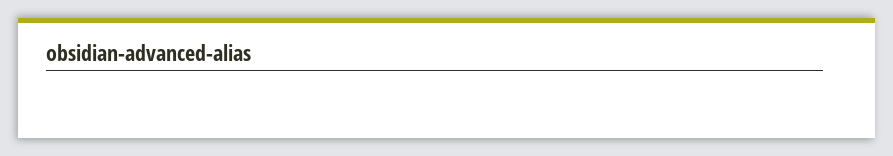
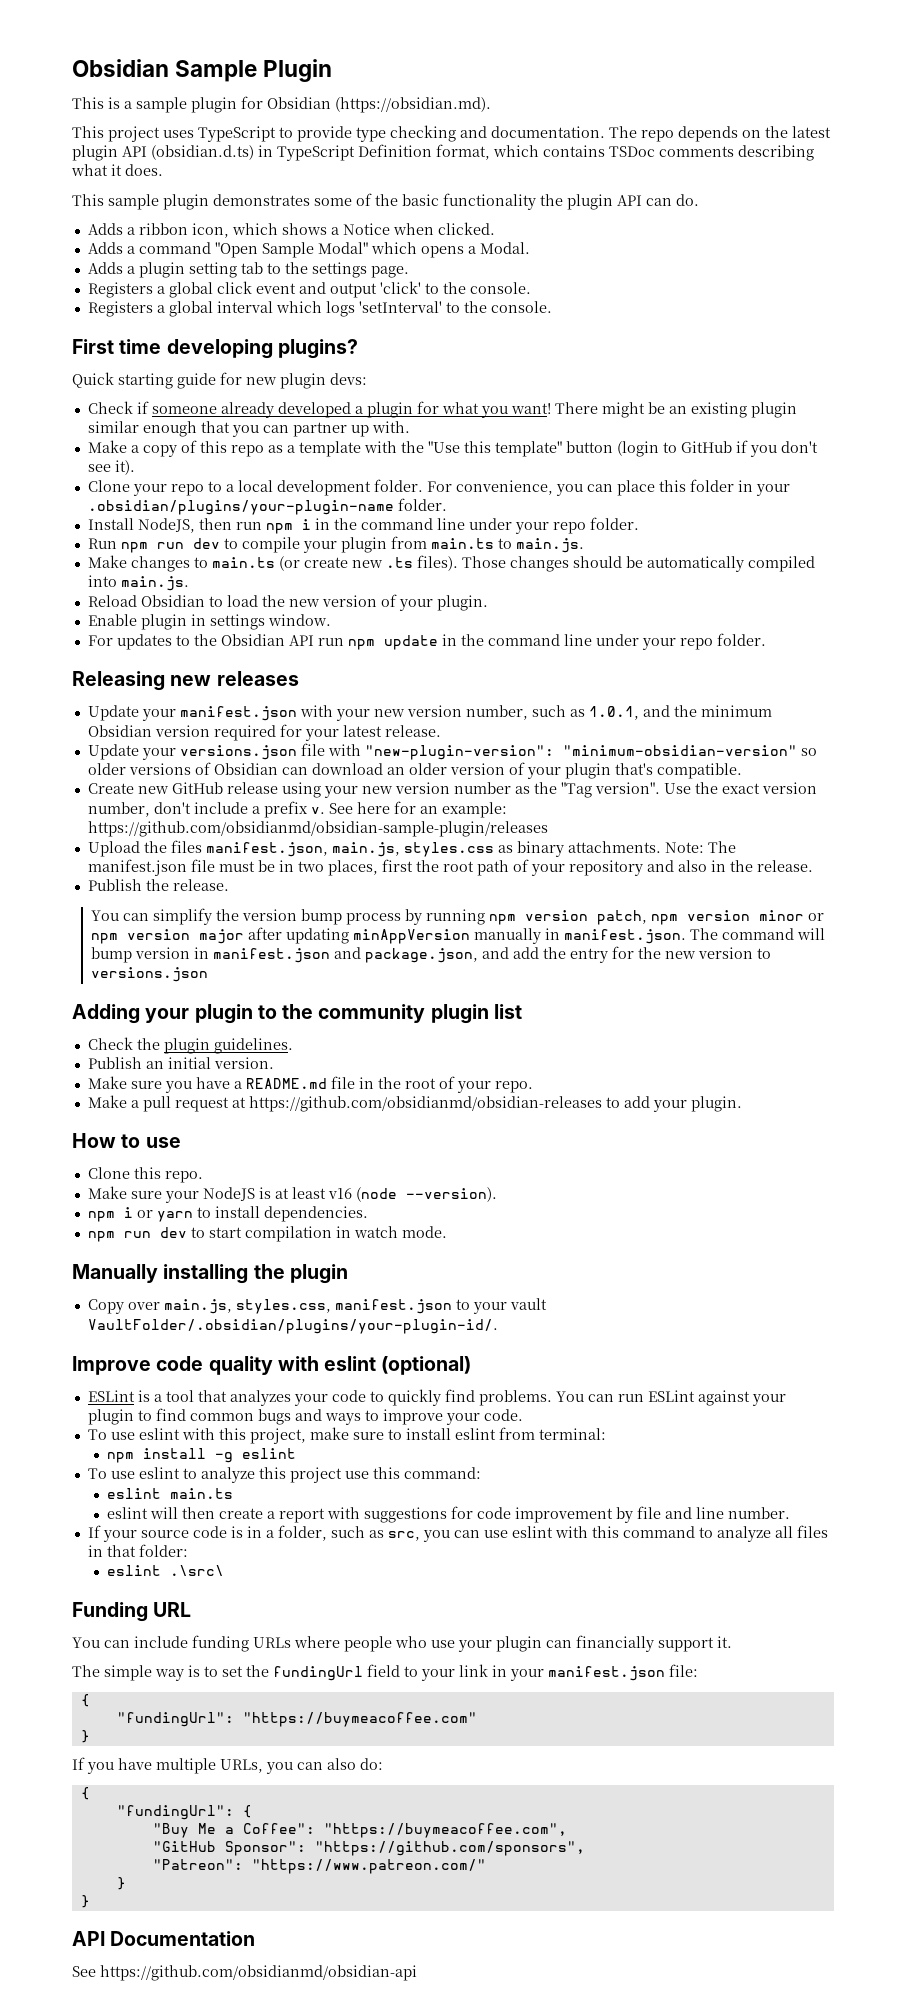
- obsidian-advanced-alias
+ Obsidian Sample Plugin
+ This is a sample plugin for Obsidian (https://obsidian.md).
+ This project uses TypeScript to provide type checking and documentation. The repo depends on the latest plugin API (obsidian.d.ts) in TypeScript Definition format, which contains TSDoc comments describing what it does.
+ This sample plugin demonstrates some of the basic functionality the plugin API can do.
+ Adds a ribbon icon, which shows a Notice when clicked.
+ Adds a command "Open Sample Modal" which opens a Modal.
+ Adds a plugin setting tab to the settings page.
+ Registers a global click event and output 'click' to the console.
+ Registers a global interval which logs 'setInterval' to the console.
+ First time developing plugins?
+ Quick starting guide for new plugin devs:
+ Check if someone already developed a plugin for what you want! There might be an existing plugin similar enough that you can partner up with.
+ Make a copy of this repo as a template with the "Use this template" button (login to GitHub if you don't see it).
+ Clone your repo to a local development folder. For convenience, you can place this folder in your .obsidian/plugins/your-plugin-name folder.
+ Install NodeJS, then run npm i in the command line under your repo folder.
+ Run npm run dev to compile your plugin from main.ts to main.js.
+ Make changes to main.ts (or create new .ts files). Those changes should be automatically compiled into main.js.
+ Reload Obsidian to load the new version of your plugin.
+ Enable plugin in settings window.
+ For updates to the Obsidian API run npm update in the command line under your repo folder.
+ Releasing new releases
+ Update your manifest.json with your new version number, such as 1.0.1, and the minimum Obsidian version required for your latest release.
+ Update your versions.json file with "new-plugin-version": "minimum-obsidian-version" so older versions of Obsidian can download an older version of your plugin that's compatible.
+ Create new GitHub release using your new version number as the "Tag version". Use the exact version number, don't include a prefix v. See here for an example: https://github.com/obsidianmd/obsidian-sample-plugin/releases
+ Upload the files manifest.json, main.js, styles.css as binary attachments. Note: The manifest.json file must be in two places, first the root path of your repository and also in the release.
+ Publish the release.
+ You can simplify the version bump process by running npm version patch, npm version minor or npm version major after updating minAppVersion manually in manifest.json. The command will bump version in manifest.json and package.json, and add the entry for the new version to versions.json
+ Adding your plugin to the community plugin list
+ Check the plugin guidelines.
+ Publish an initial version.
+ Make sure you have a README.md file in the root of your repo.
+ Make a pull request at https://github.com/obsidianmd/obsidian-releases to add your plugin.
+ How to use
+ Clone this repo.
+ Make sure your NodeJS is at least v16 (node --version).
+ npm i or yarn to install dependencies.
+ npm run dev to start compilation in watch mode.
+ Manually installing the plugin
+ Copy over main.js, styles.css, manifest.json to your vault VaultFolder/.obsidian/plugins/your-plugin-id/.
+ Improve code quality with eslint (optional)
+ ESLint is a tool that analyzes your code to quickly find problems. You can run ESLint against your plugin to find common bugs and ways to improve your code.
+ To use eslint with this project, make sure to install eslint from terminal:
+ npm install -g eslint
+ To use eslint to analyze this project use this command:
+ eslint main.ts
+ eslint will then create a report with suggestions for code improvement by file and line number.
+ If your source code is in a folder, such as src, you can use eslint with this command to analyze all files in that folder:
+ eslint .\src\
+ Funding URL
+ You can include funding URLs where people who use your plugin can financially support it.
+ The simple way is to set the fundingUrl field to your link in your manifest.json file:
+ {
+ "fundingUrl": "https://buymeacoffee.com"
+ }
+ If you have multiple URLs, you can also do:
+ {
+ "fundingUrl": {
+ "Buy Me a Coffee": "https://buymeacoffee.com",
+ "GitHub Sponsor": "https://github.com/sponsors",
+ "Patreon": "https://www.patreon.com/"
+ }
+ }
+ API Documentation
+ See https://github.com/obsidianmd/obsidian-api

